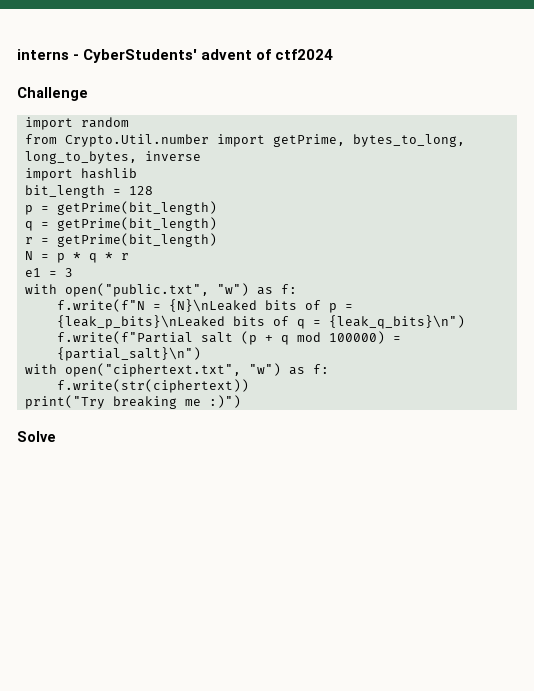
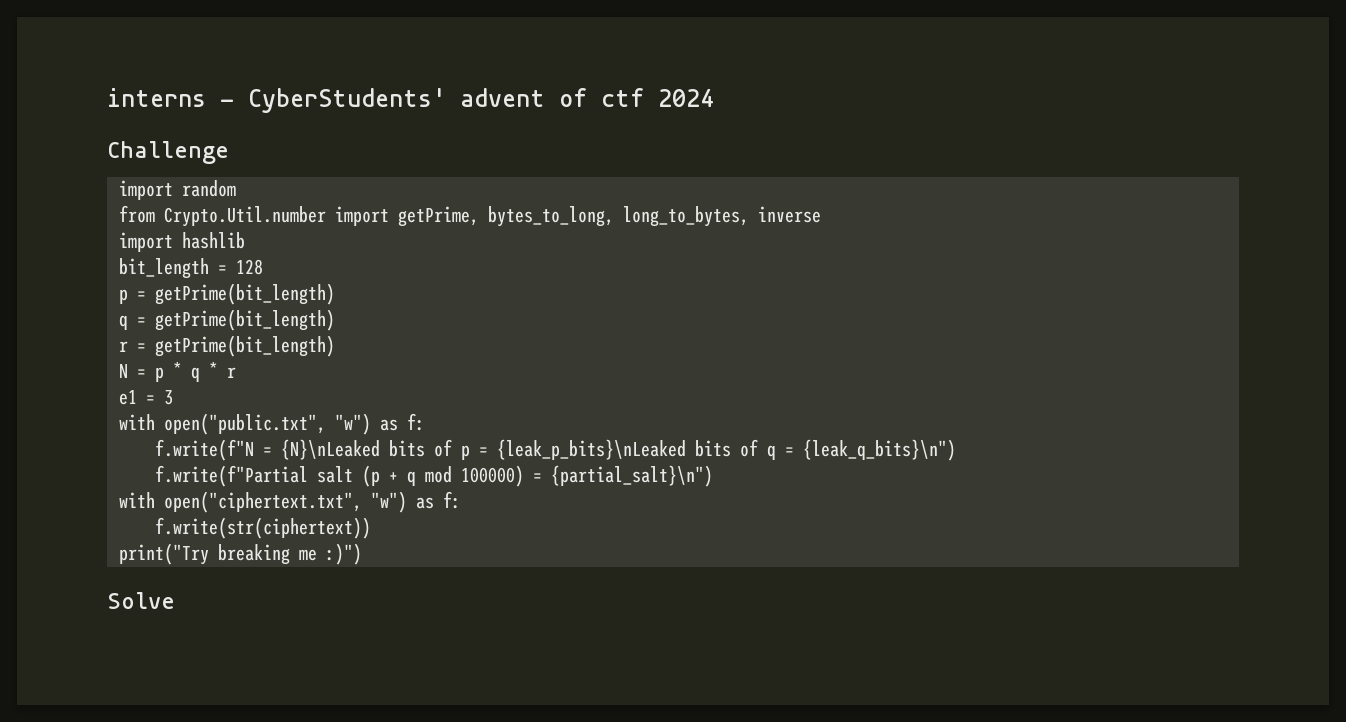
- interns - CyberStudents' advent of ctf2024
+ interns - CyberStudents' advent of ctf 2024

